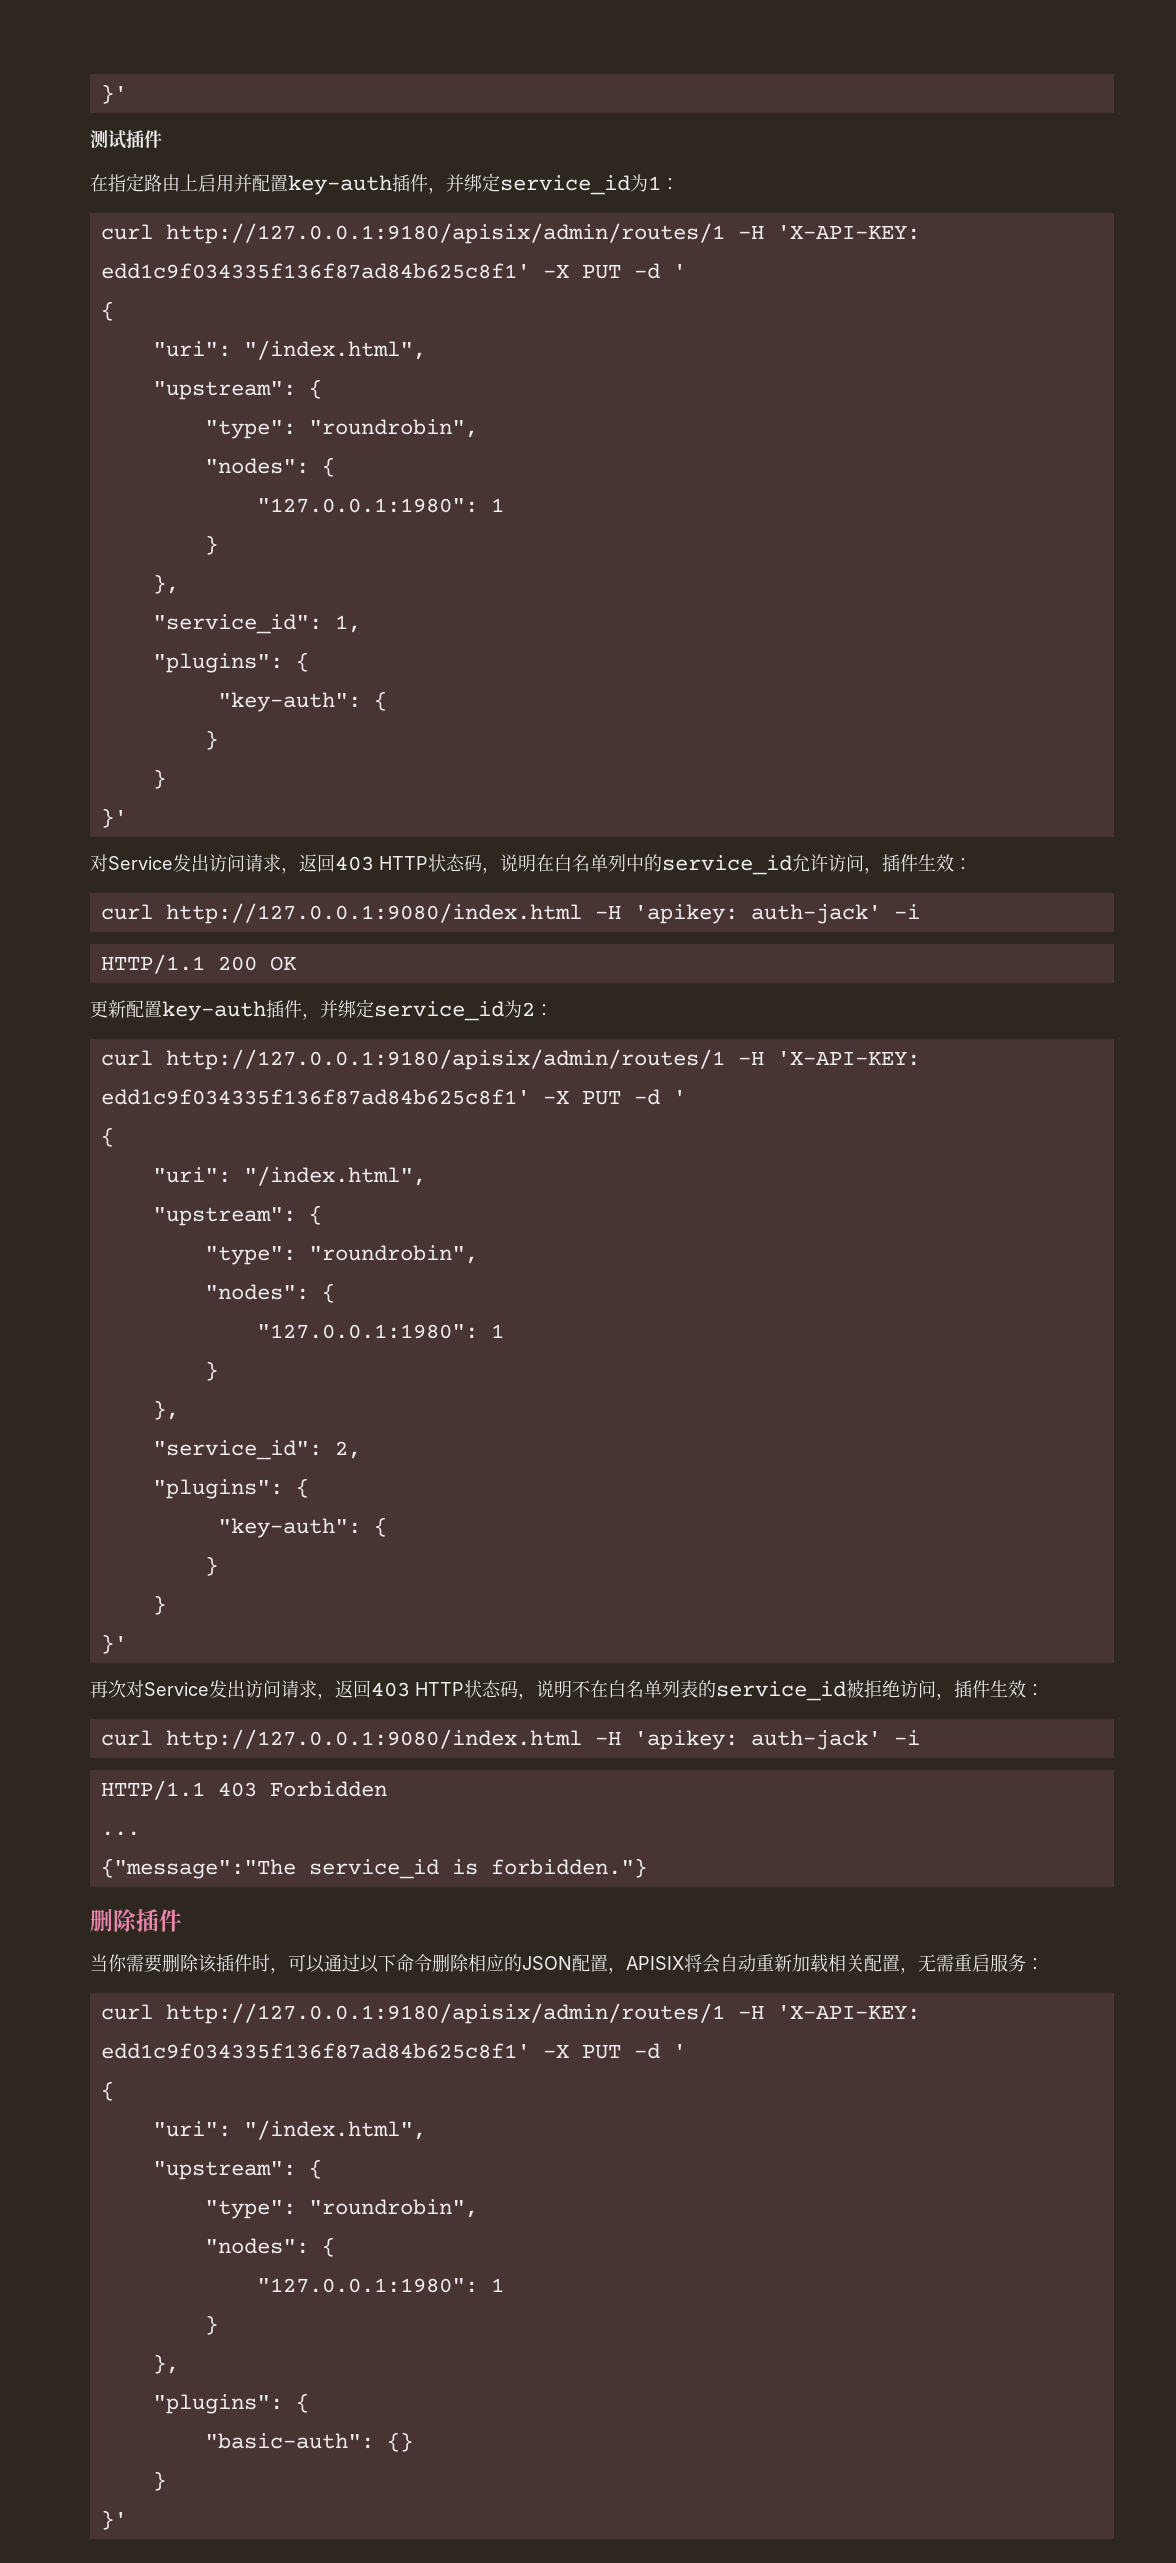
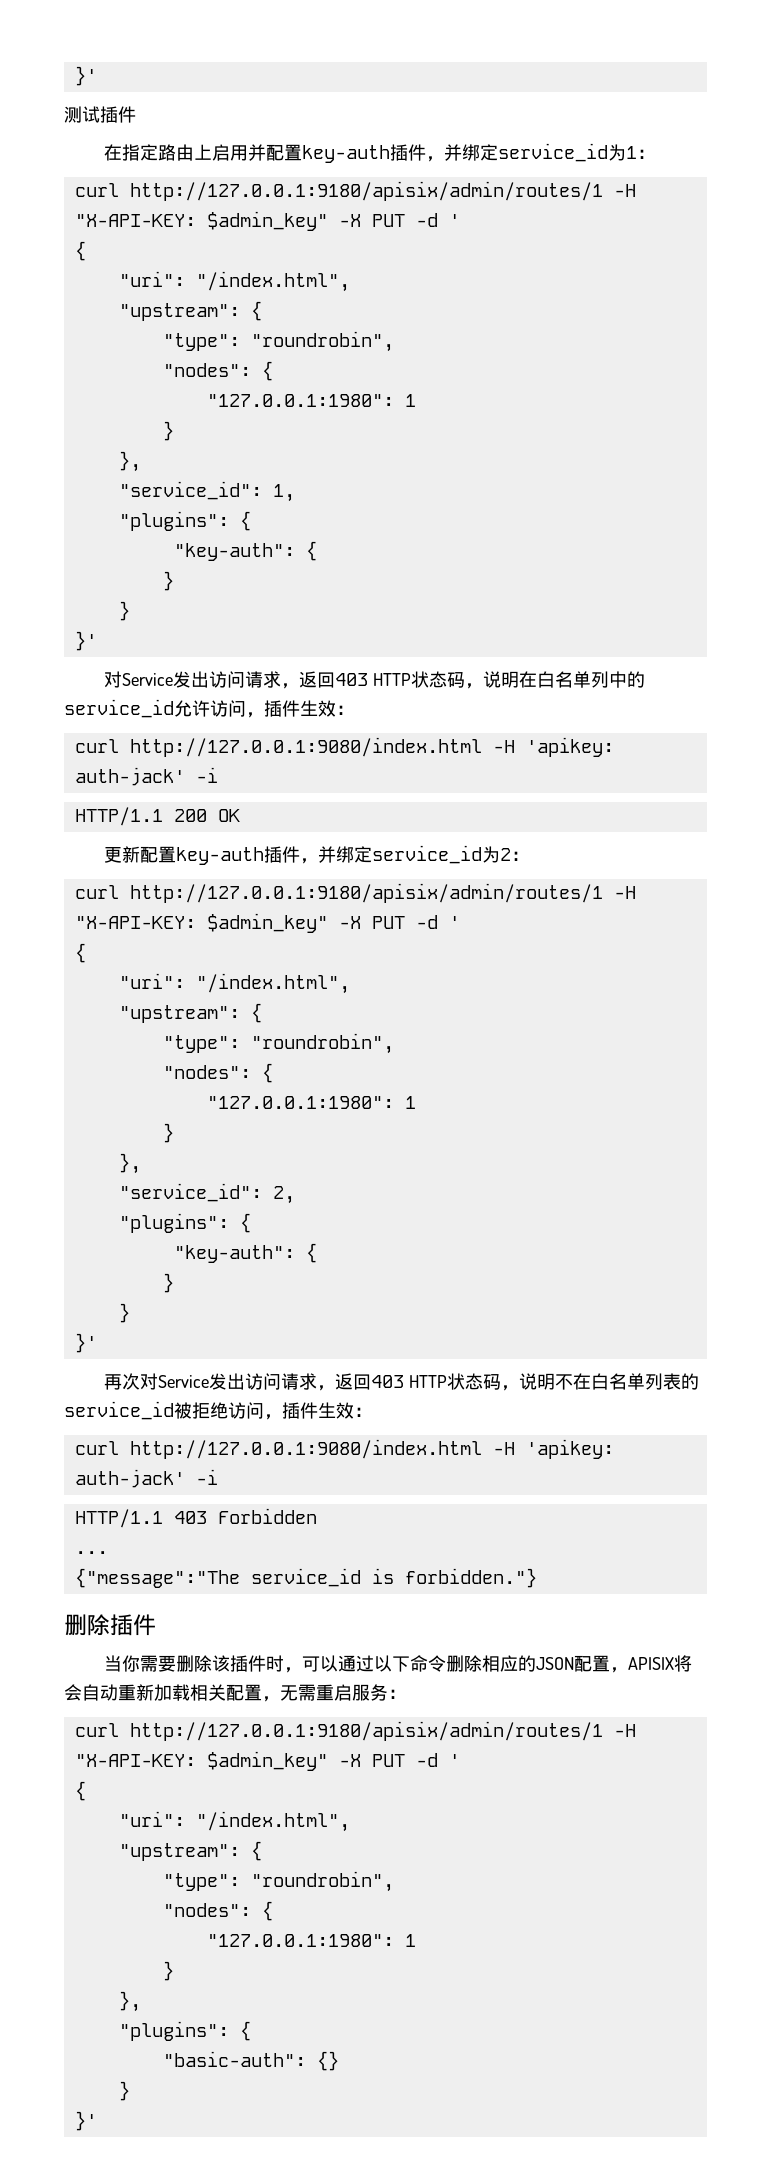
  在指定路由上启用并配置key-auth插件，并绑定service_id为1：
- curl http://127.0.0.1:9180/apisix/admin/routes/1 -H 'X-API-KEY: edd1c9f034335f136f87ad84b625c8f1' -X PUT -d '
+ curl http://127.0.0.1:9180/apisix/admin/routes/1 -H "X-API-KEY: $admin_key" -X PUT -d '
  更新配置key-auth插件，并绑定service_id为2：
- curl http://127.0.0.1:9180/apisix/admin/routes/1 -H 'X-API-KEY: edd1c9f034335f136f87ad84b625c8f1' -X PUT -d '
+ curl http://127.0.0.1:9180/apisix/admin/routes/1 -H "X-API-KEY: $admin_key" -X PUT -d '
  当你需要删除该插件时，可以通过以下命令删除相应的JSON配置，APISIX将会自动重新加载相关配置，无需重启服务：
- curl http://127.0.0.1:9180/apisix/admin/routes/1 -H 'X-API-KEY: edd1c9f034335f136f87ad84b625c8f1' -X PUT -d '
+ curl http://127.0.0.1:9180/apisix/admin/routes/1 -H "X-API-KEY: $admin_key" -X PUT -d '

